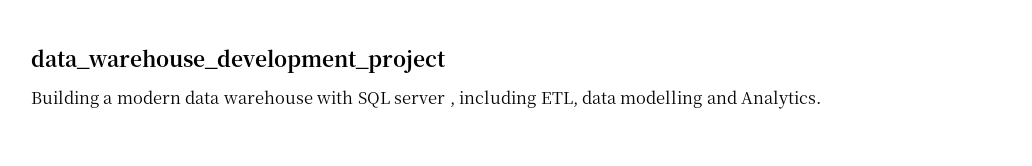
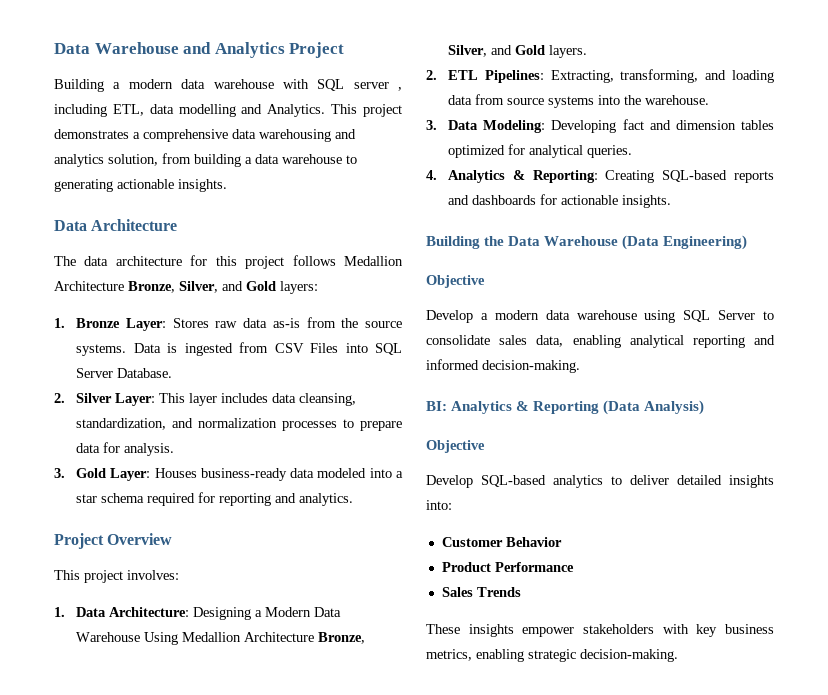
- data_warehouse_development_project
+ Data Warehouse and Analytics Project
+ This project demonstrates a comprehensive data warehousing and analytics solution, from building a data warehouse to generating actionable insights.
+ Data Architecture
+ The data architecture for this project follows Medallion Architecture Bronze, Silver, and Gold layers:
+ 1. Bronze Layer: Stores raw data as-is from the source systems. Data is ingested from CSV Files into SQL Server Database.
+ 2. Silver Layer: This layer includes data cleansing, standardization, and normalization processes to prepare data for analysis.
+ 3. Gold Layer: Houses business-ready data modeled into a star schema required for reporting and analytics.
+ Project Overview
+ This project involves:
+ 1. Data Architecture: Designing a Modern Data Warehouse Using Medallion Architecture Bronze, Silver, and Gold layers.
+ 2. ETL Pipelines: Extracting, transforming, and loading data from source systems into the warehouse.
+ 3. Data Modeling: Developing fact and dimension tables optimized for analytical queries.
+ 4. Analytics & Reporting: Creating SQL-based reports and dashboards for actionable insights.
+ Building the Data Warehouse (Data Engineering)
+ Objective
+ Develop a modern data warehouse using SQL Server to consolidate sales data, enabling analytical reporting and informed decision-making.
+ BI: Analytics & Reporting (Data Analysis)
+ Objective
+ Develop SQL-based analytics to deliver detailed insights into:
+ Customer Behavior
+ Product Performance
+ Sales Trends
+ These insights empower stakeholders with key business metrics, enabling strategic decision-making.

